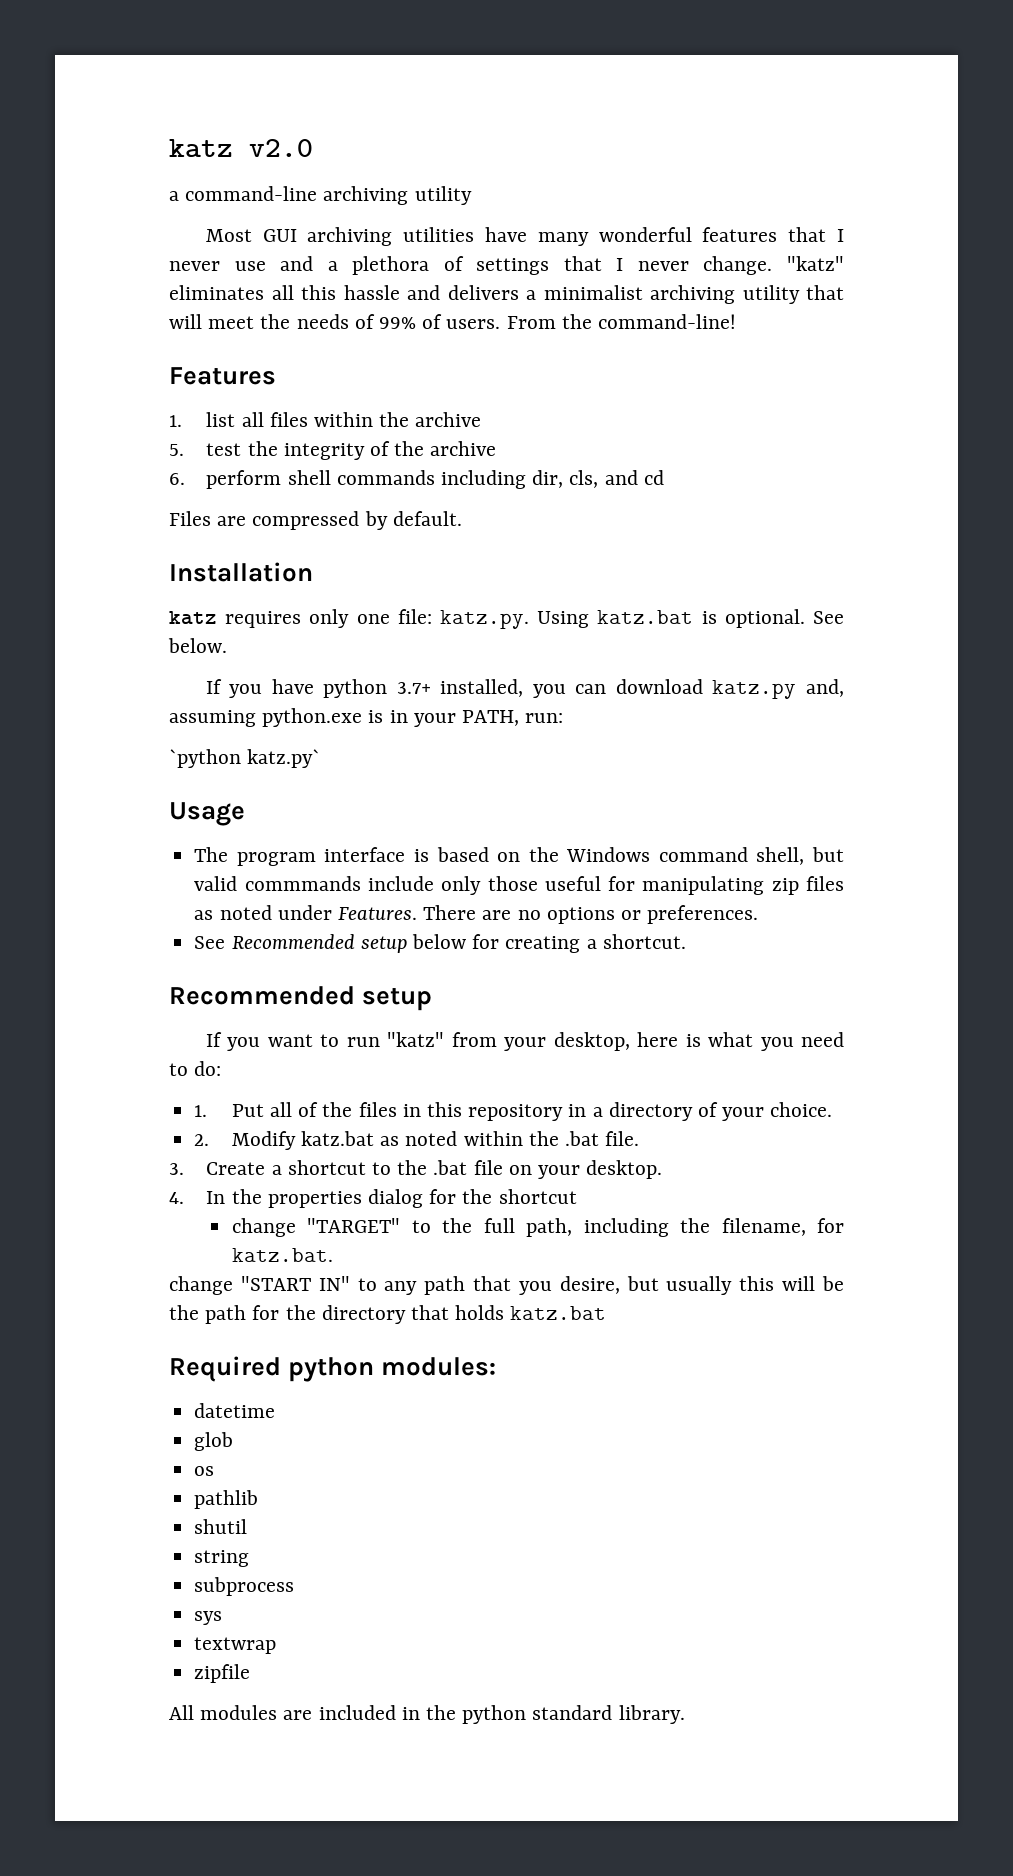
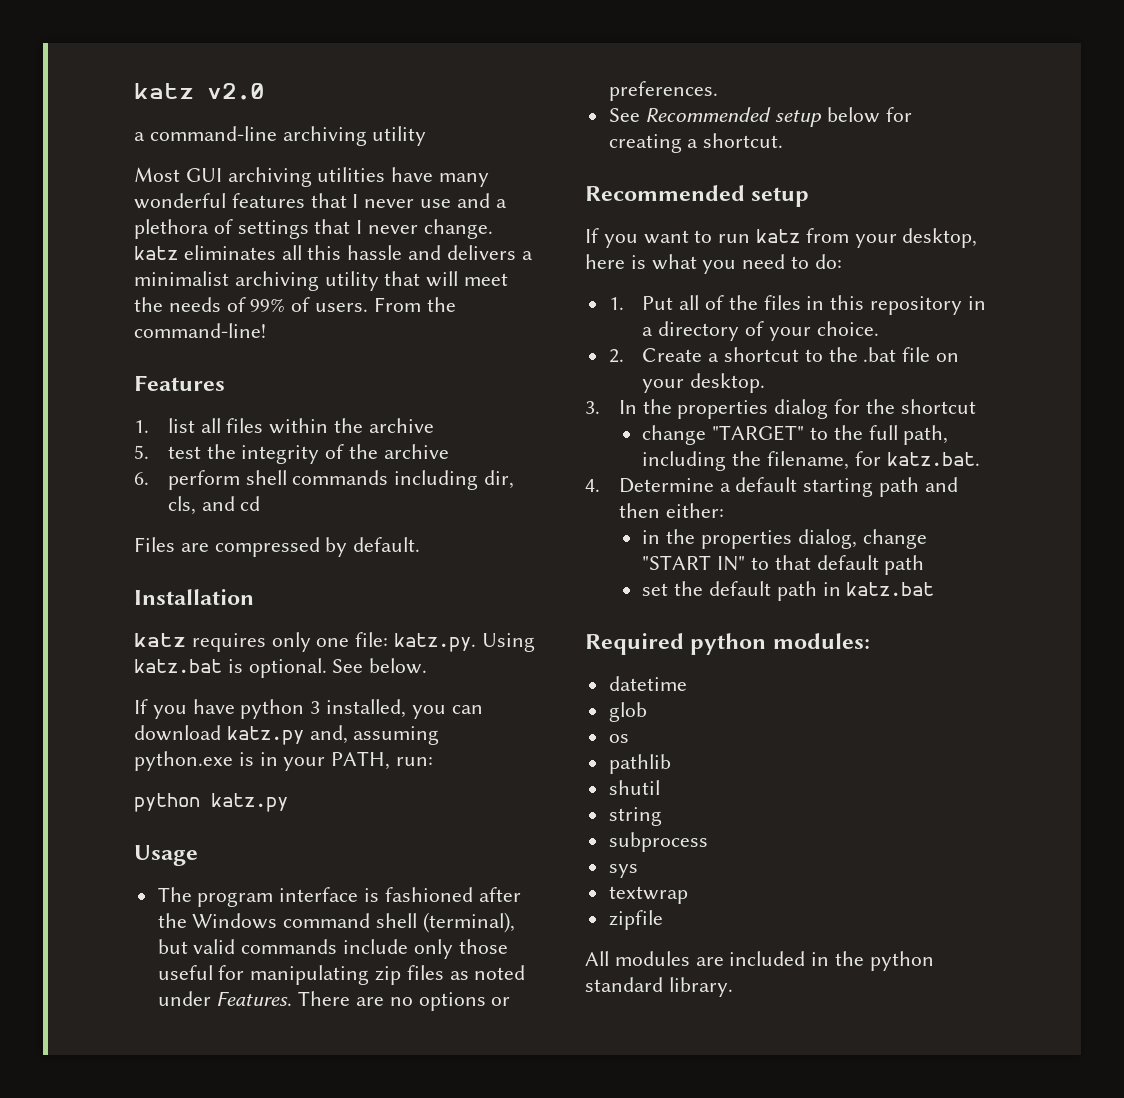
- Most GUI archiving utilities have many wonderful features that I never use and a plethora of settings that I never change. "katz" eliminates all this hassle and delivers a minimalist archiving utility that will meet the needs of 99% of users.
+ Most GUI archiving utilities have many wonderful features that I never use and a plethora of settings that I never change. katz eliminates all this hassle and delivers a minimalist archiving utility that will meet the needs of 99% of users.
- If you have python 3.7+ installed, you can download katz.py and, assuming python.exe is in your PATH, run:
+ If you have python 3 installed, you can download katz.py and, assuming python.exe is in your PATH, run:
- `python katz.py`
+ python katz.py
- The program interface is based on the Windows command shell, but valid commmands include only those useful for manipulating zip files as noted under Features.
+ The program interface is fashioned after the Windows command shell (terminal), but valid commands include only those useful for manipulating zip files as noted under Features.
- If you want to run "katz" from your desktop, here is what you need to do:
+ If you want to run katz from your desktop, here is what you need to do:
- 2. Modify katz.bat as noted within the .bat file.
- 3. Create a shortcut to the .bat file on your desktop.
+ 2. Create a shortcut to the .bat file on your desktop.
- 4. In the properties dialog for the shortcut
+ 3. In the properties dialog for the shortcut
- change "START IN" to any path that you desire, but usually this will be the path for the directory that holds katz.bat
+ 4. Determine a default starting path and then either:
+ in the properties dialog, change "START IN" to that default path
+ set the default path in katz.bat

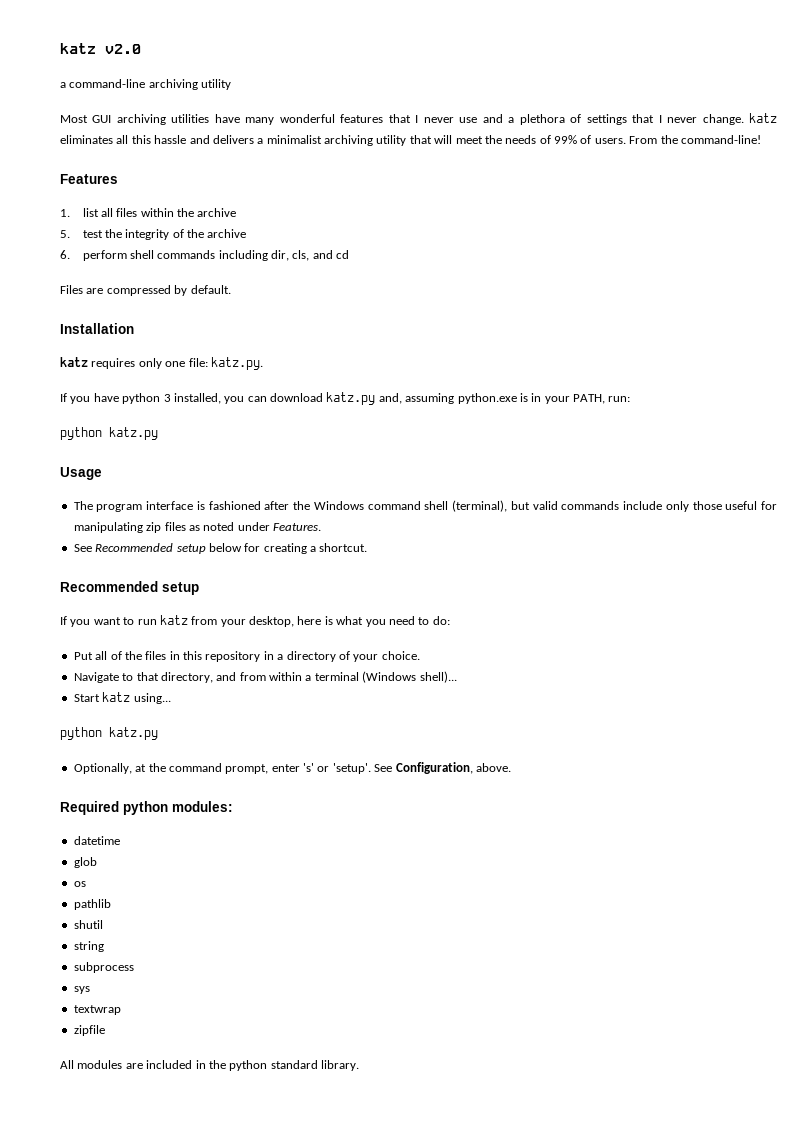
- katz requires only one file: katz.py. Using katz.bat is optional. See below.
+ katz requires only one file: katz.py.
- There are no options or preferences.
- 1. Put all of the files in this repository in a directory of your choice.
+ Put all of the files in this repository in a directory of your choice.
- 2. Create a shortcut to the .bat file on your desktop.
- 3. In the properties dialog for the shortcut
- change "TARGET" to the full path, including the filename, for katz.bat.
- 4. Determine a default starting path and then either:
- in the properties dialog, change "START IN" to that default path
- set the default path in katz.bat
+ Navigate to that directory, and from within a terminal (Windows shell)...
+ Start katz using...
+ python katz.py
+ Optionally, at the command prompt, enter 's' or 'setup'. See Configuration, above.

